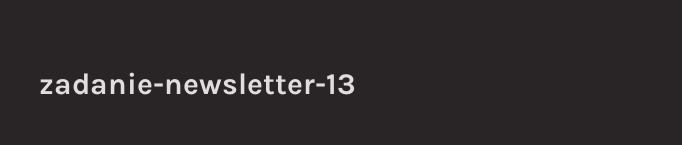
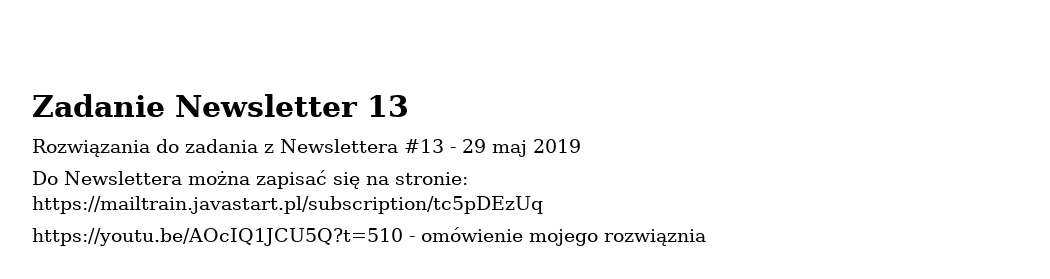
- zadanie-newsletter-13
+ Zadanie Newsletter 13
+ Rozwiązania do zadania z Newslettera #13 - 29 maj 2019
+ Do Newslettera można zapisać się na stronie: https://mailtrain.javastart.pl/subscription/tc5pDEzUq
+ https://youtu.be/AOcIQ1JCU5Q?t=510 - omówienie mojego rozwiąznia

